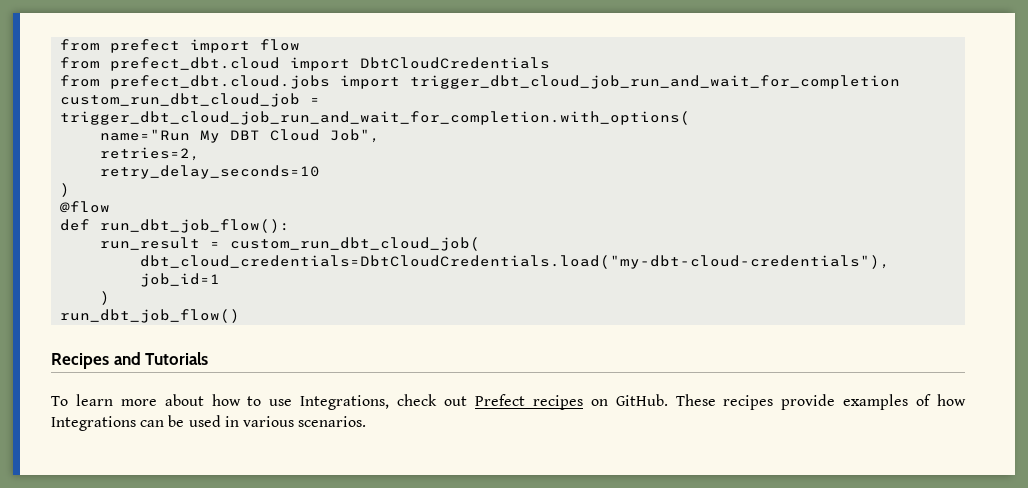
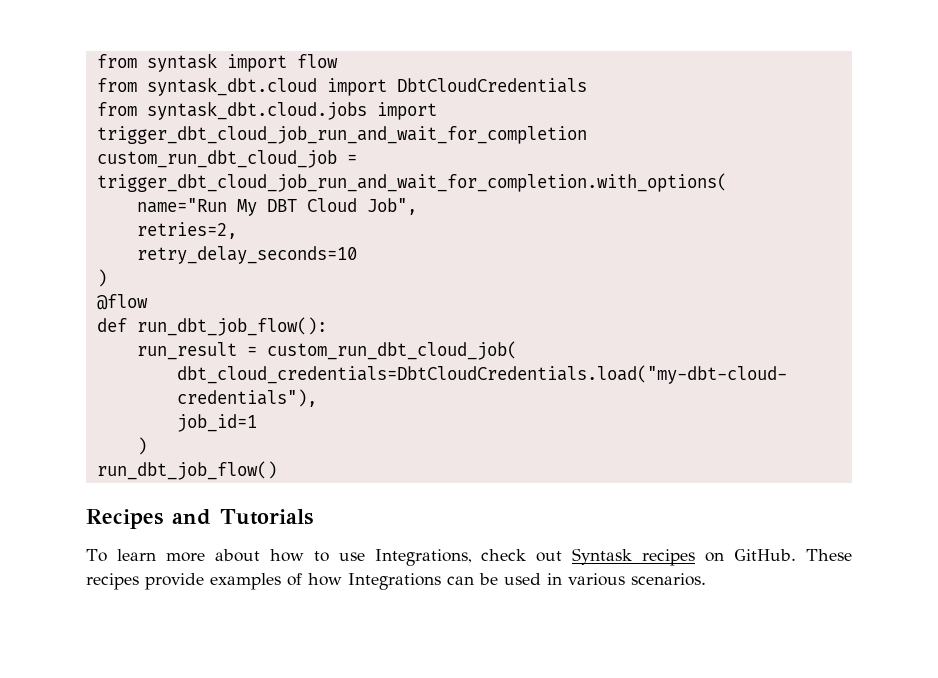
- from prefect import flow
+ from syntask import flow
- from prefect_dbt.cloud import DbtCloudCredentials
+ from syntask_dbt.cloud import DbtCloudCredentials
- from prefect_dbt.cloud.jobs import trigger_dbt_cloud_job_run_and_wait_for_completion
+ from syntask_dbt.cloud.jobs import trigger_dbt_cloud_job_run_and_wait_for_completion
- To learn more about how to use Integrations, check out Prefect recipes on GitHub.
+ To learn more about how to use Integrations, check out Syntask recipes on GitHub.

